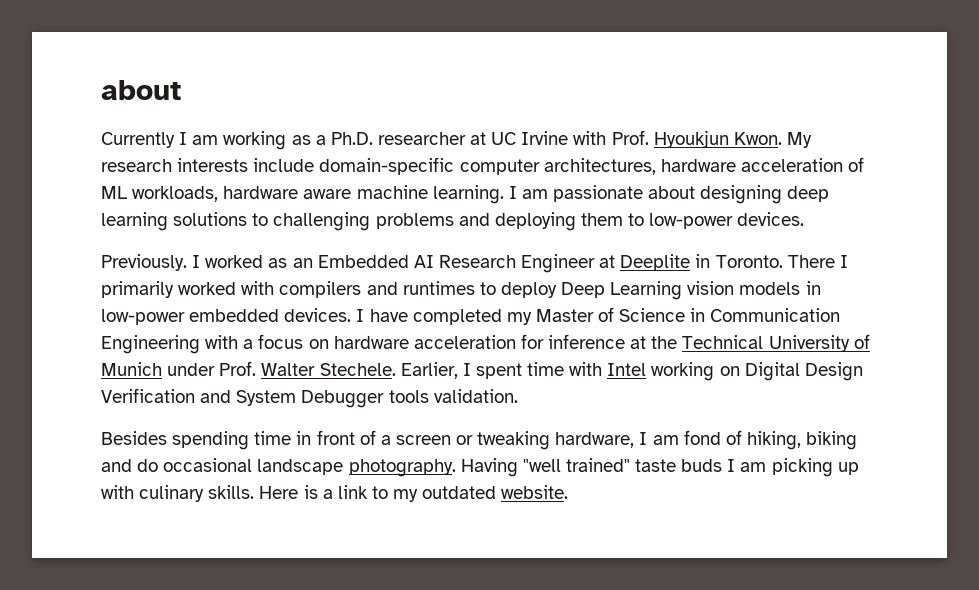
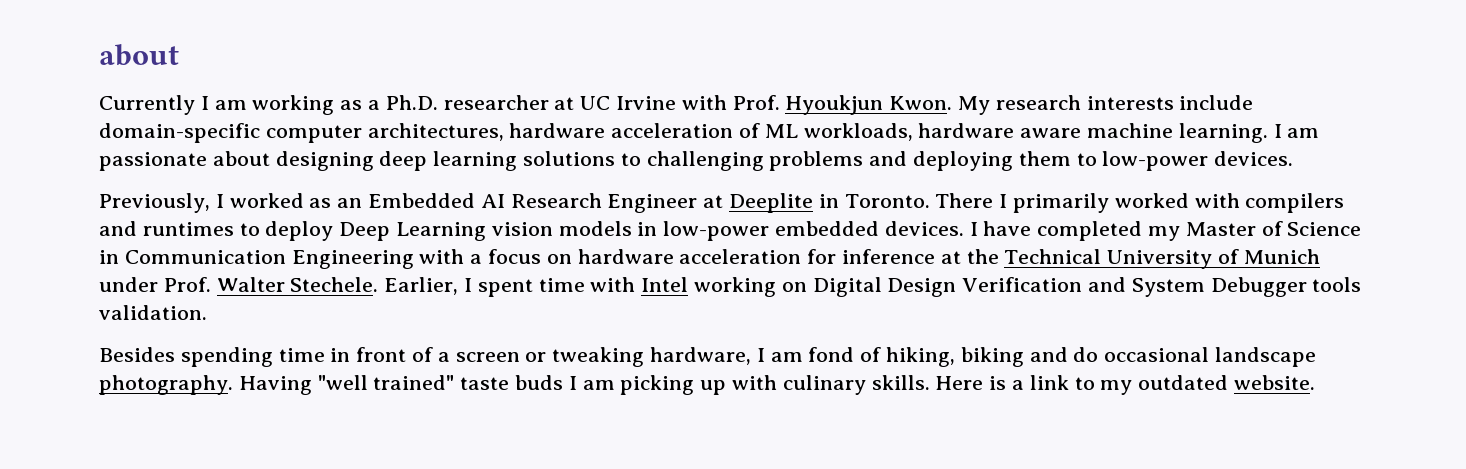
- Previously. I worked as an Embedded AI Research Engineer at Deeplite in Toronto.
+ Previously, I worked as an Embedded AI Research Engineer at Deeplite in Toronto.

